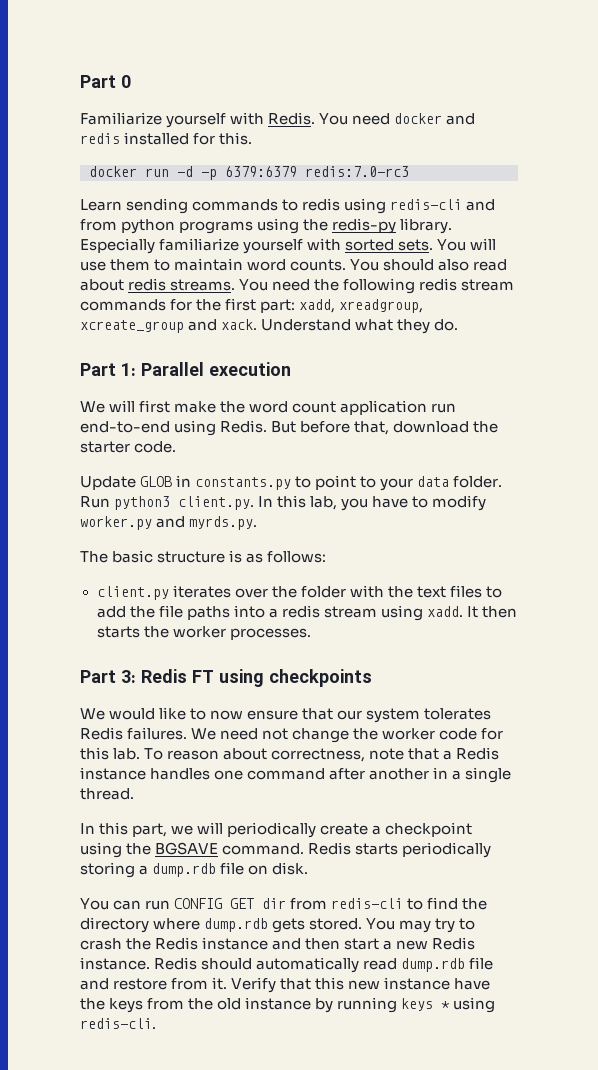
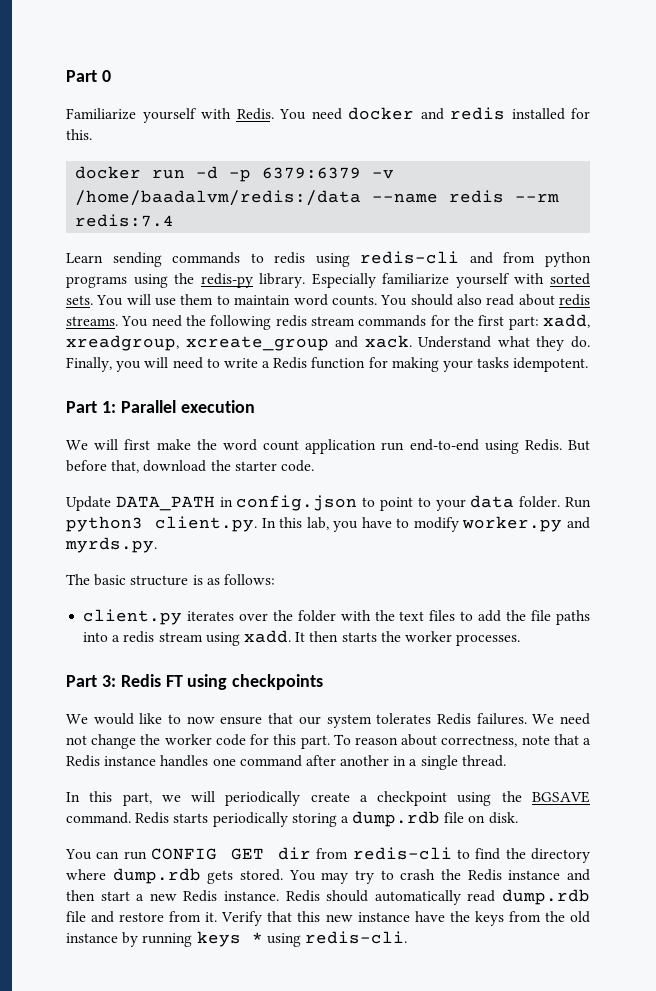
- docker run -d -p 6379:6379 redis:7.0-rc3
+ docker run -d -p 6379:6379 -v /home/baadalvm/redis:/data --name redis --rm redis:7.4
+ Finally, you will need to write a Redis function for making your tasks idempotent.
- Update GLOB in constants.py to point to your data folder.
+ Update DATA_PATH in config.json to point to your data folder.
- We need not change the worker code for this lab.
+ We need not change the worker code for this part.

